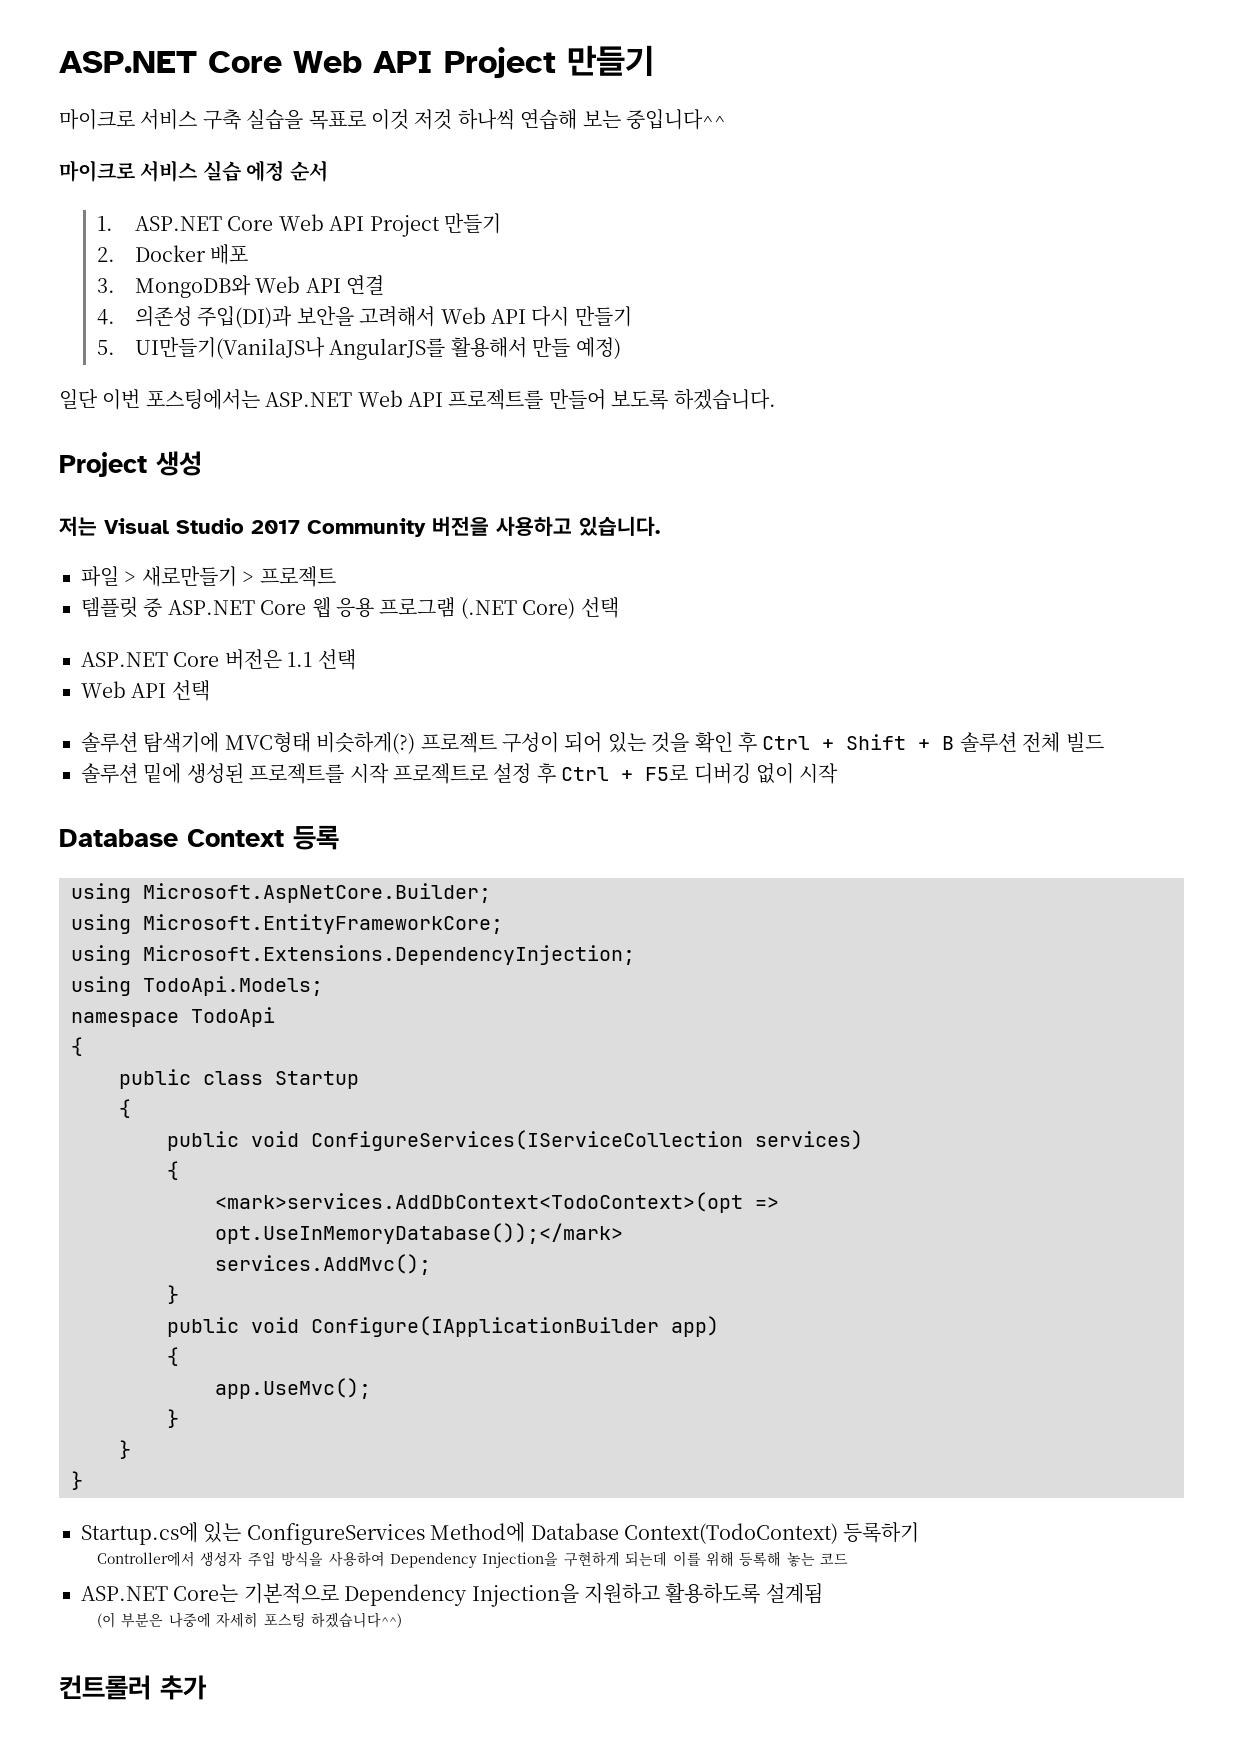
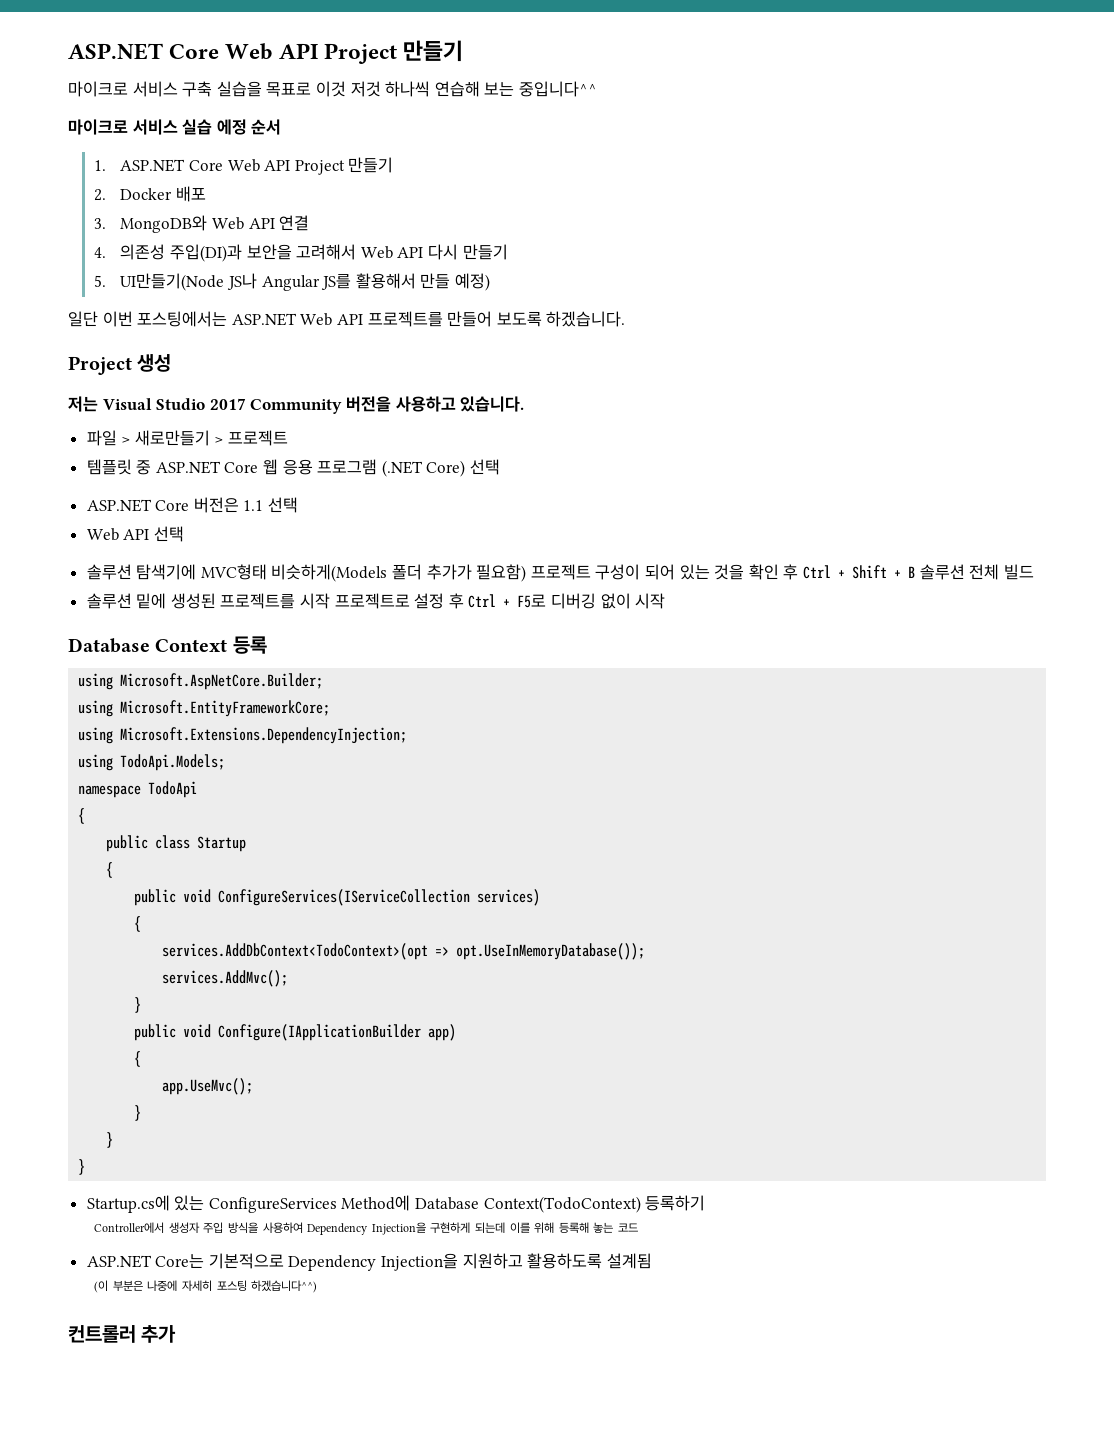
- 5. UI만들기(VanilaJS나 AngularJS를 활용해서 만들 예정)
+ 5. UI만들기(Node JS나 Angular JS를 활용해서 만들 예정)
- 솔루션 탐색기에 MVC형태 비슷하게(?) 프로젝트 구성이 되어 있는 것을 확인 후 Ctrl + Shift + B 솔루션 전체 빌드
+ 솔루션 탐색기에 MVC형태 비슷하게(Models 폴더 추가가 필요함) 프로젝트 구성이 되어 있는 것을 확인 후 Ctrl + Shift + B 솔루션 전체 빌드
- <mark>services.AddDbContext<TodoContext>(opt => opt.UseInMemoryDatabase());</mark>
+ services.AddDbContext<TodoContext>(opt => opt.UseInMemoryDatabase());

